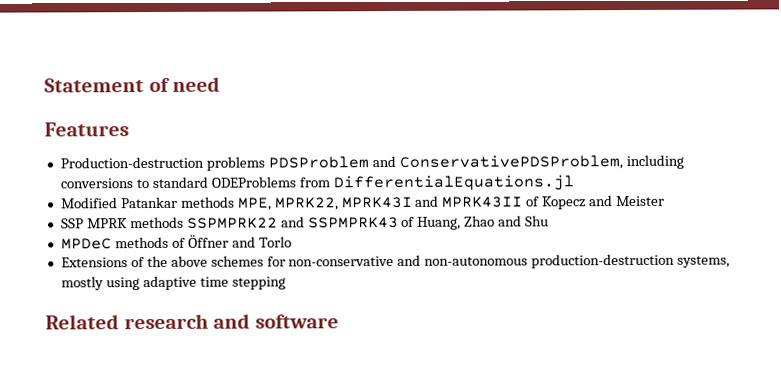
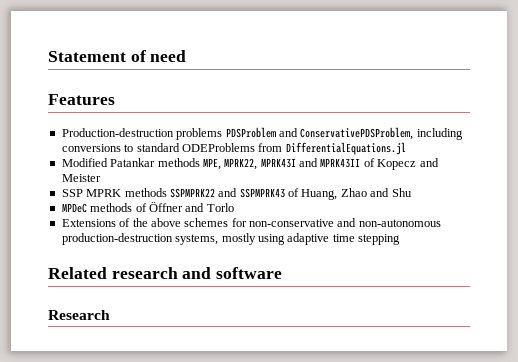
+ Research

